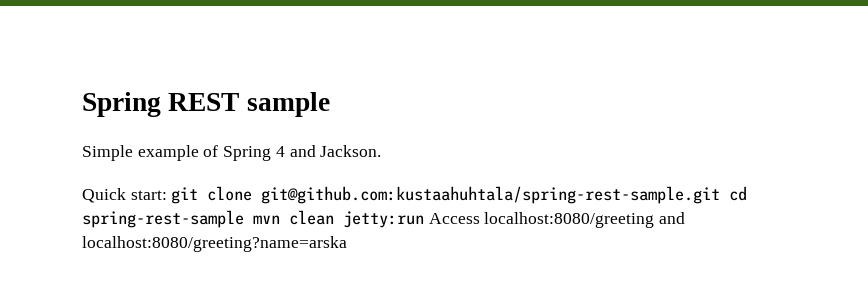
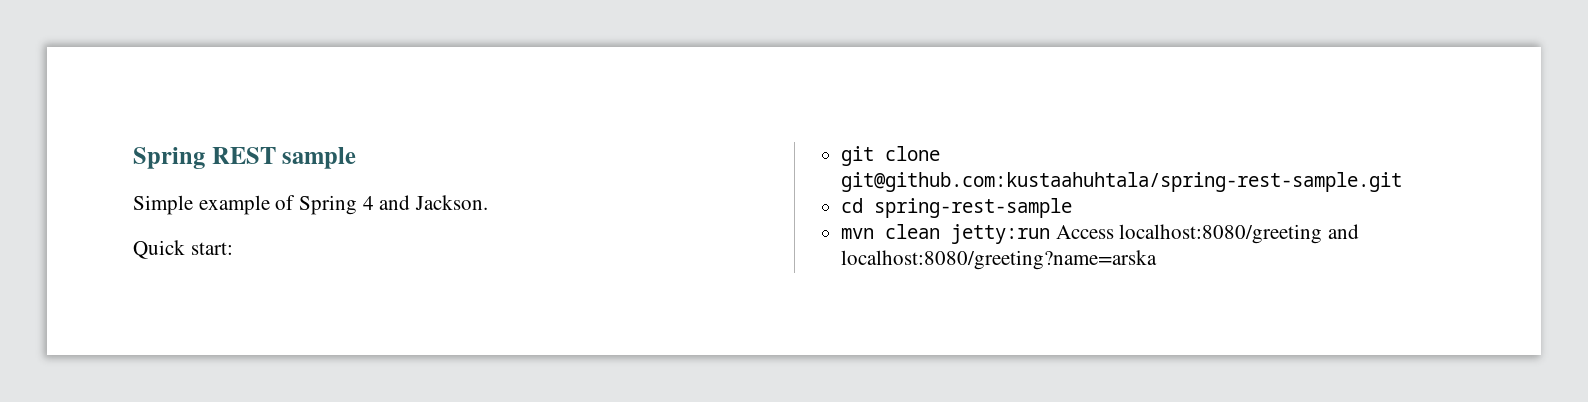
- Quick start: git clone git@github.com:kustaahuhtala/spring-rest-sample.git cd spring-rest-sample mvn clean jetty:run Access localhost:8080/greeting and localhost:8080/greeting?name=arska
+ Quick start:
+ git clone git@github.com:kustaahuhtala/spring-rest-sample.git
+ cd spring-rest-sample
+ mvn clean jetty:run Access localhost:8080/greeting and localhost:8080/greeting?name=arska

